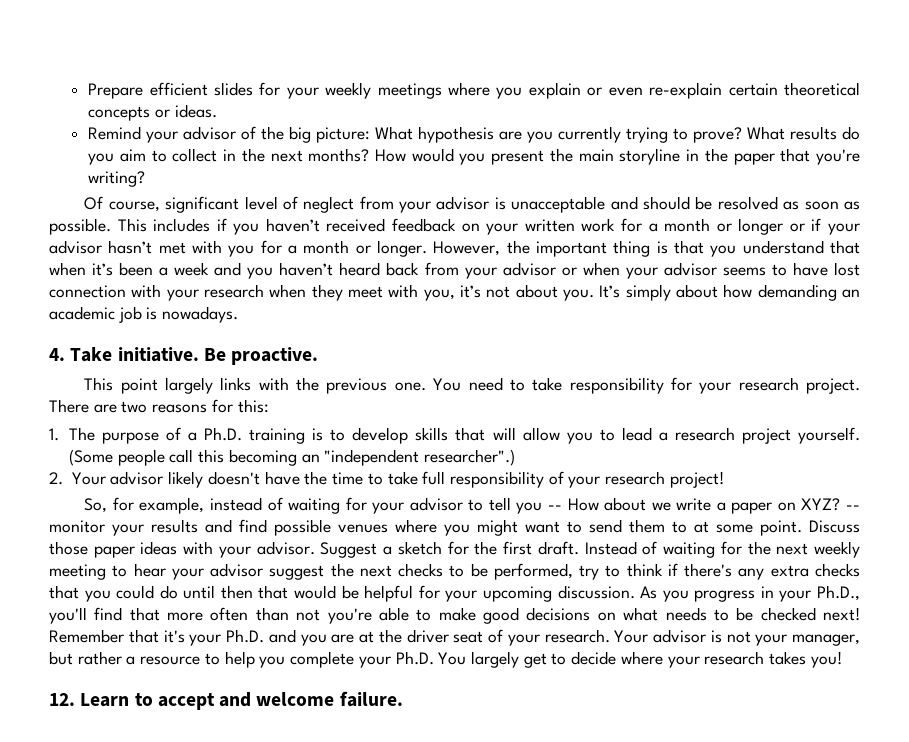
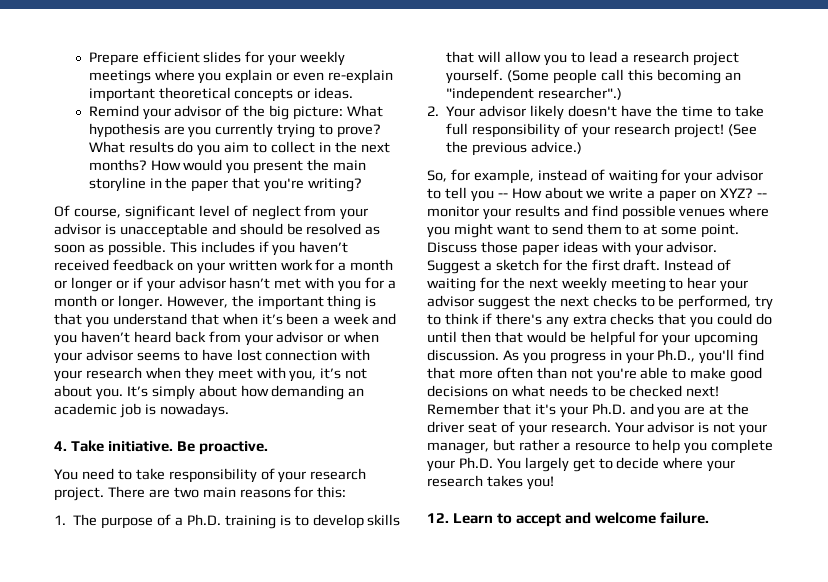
- Prepare efficient slides for your weekly meetings where you explain or even re-explain certain theoretical concepts or ideas.
+ Prepare efficient slides for your weekly meetings where you explain or even re-explain important theoretical concepts or ideas.
- This point largely links with the previous one. You need to take responsibility for your research project.
+ You need to take responsibility of your research project.
- There are two reasons for this:
+ There are two main reasons for this:
+ (See the previous advice.)

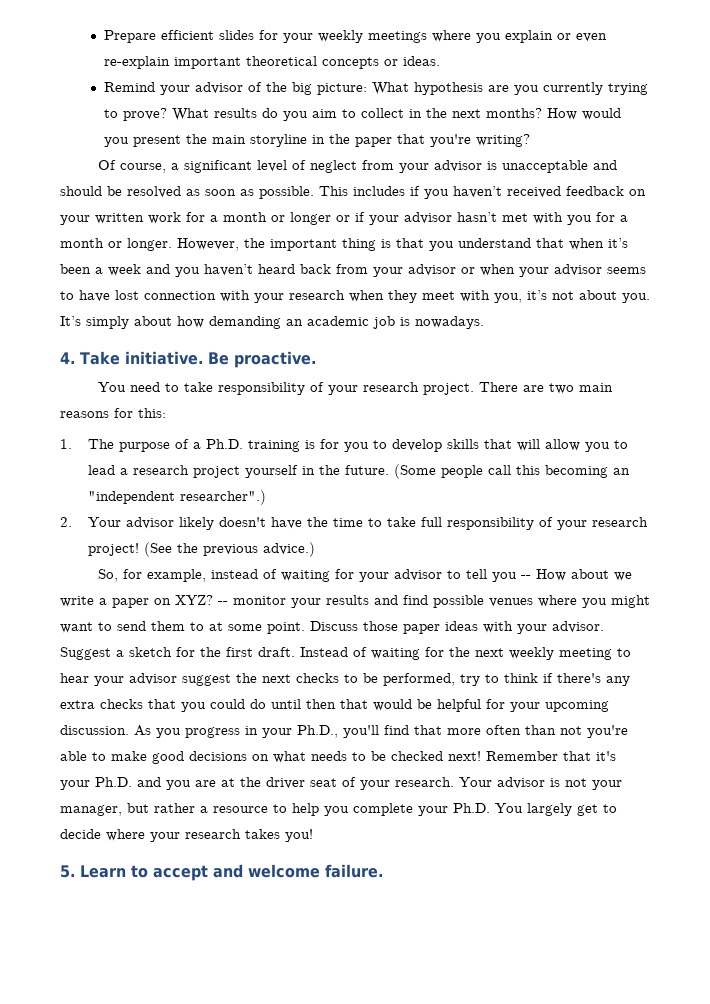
- Of course, significant level of neglect from your advisor is unacceptable and should be resolved as soon as possible.
+ Of course, a significant level of neglect from your advisor is unacceptable and should be resolved as soon as possible.
- 1. The purpose of a Ph.D. training is to develop skills that will allow you to lead a research project yourself.
+ 1. The purpose of a Ph.D. training is for you to develop skills that will allow you to lead a research project yourself in the future.
- 12. Learn to accept and welcome failure.
+ 5. Learn to accept and welcome failure.

